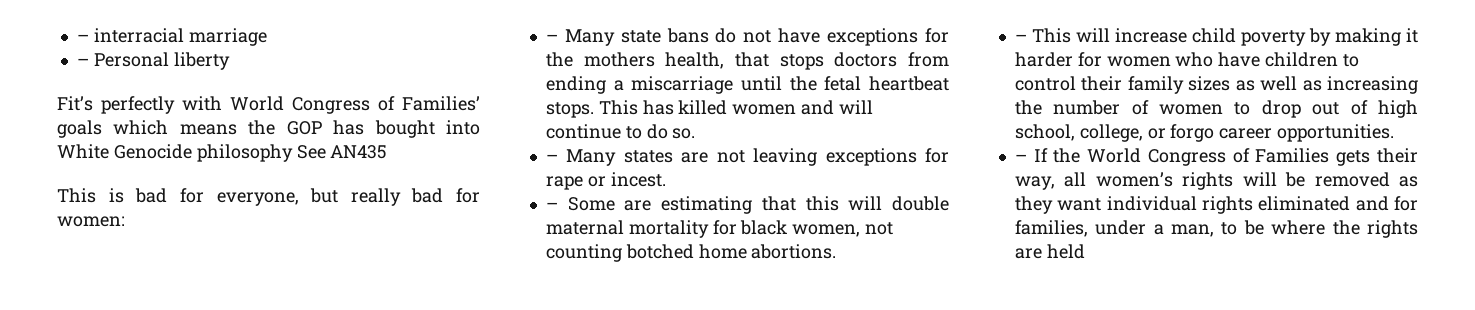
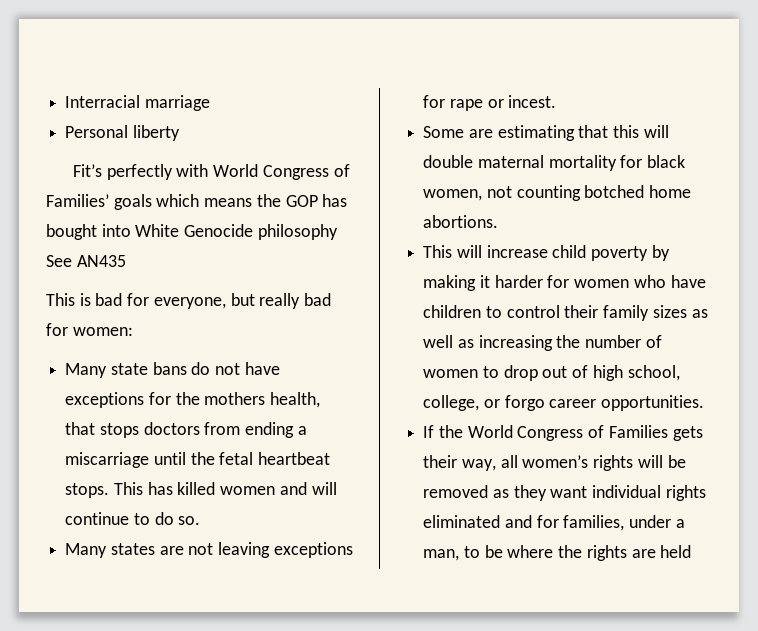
- – interracial marriage
+ Interracial marriage
- – Personal liberty
+ Personal liberty
- – Many state bans do not have exceptions for the mothers health, that stops doctors from ending a miscarriage until the fetal heartbeat stops.
+ Many state bans do not have exceptions for the mothers health, that stops doctors from ending a miscarriage until the fetal heartbeat stops.
- – Many states are not leaving exceptions for rape or incest.
+ Many states are not leaving exceptions for rape or incest.
- – Some are estimating that this will double maternal mortality for black women, not counting botched home abortions.
+ Some are estimating that this will double maternal mortality for black women, not counting botched home abortions.
- – This will increase child poverty by making it harder for women who have children to control their family sizes as well as increasing the number of women to drop out of high school, college, or forgo career opportunities.
+ This will increase child poverty by making it harder for women who have children to control their family sizes as well as increasing the number of women to drop out of high school, college, or forgo career opportunities.
- – If the World Congress of Families gets their way, all women’s rights will be removed as they want individual rights eliminated and for families, under a man, to be where the rights are held
+ If the World Congress of Families gets their way, all women’s rights will be removed as they want individual rights eliminated and for families, under a man, to be where the rights are held

